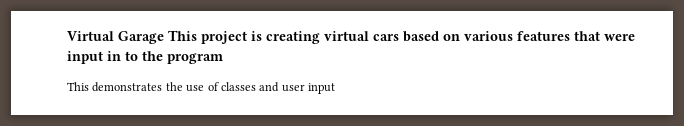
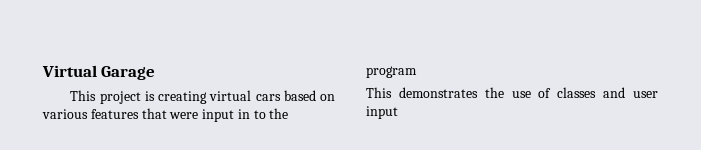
- Virtual Garage This project is creating virtual cars based on various features that were input in to the program
+ Virtual Garage
+ This project is creating virtual cars based on various features that were input in to the program

